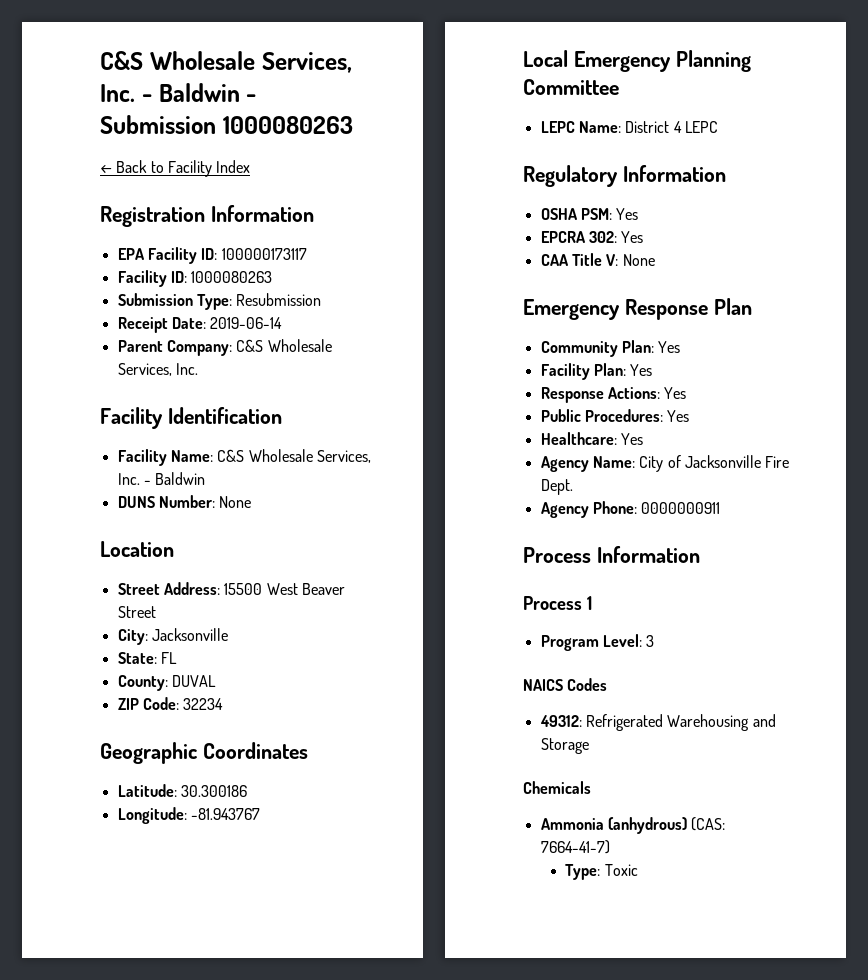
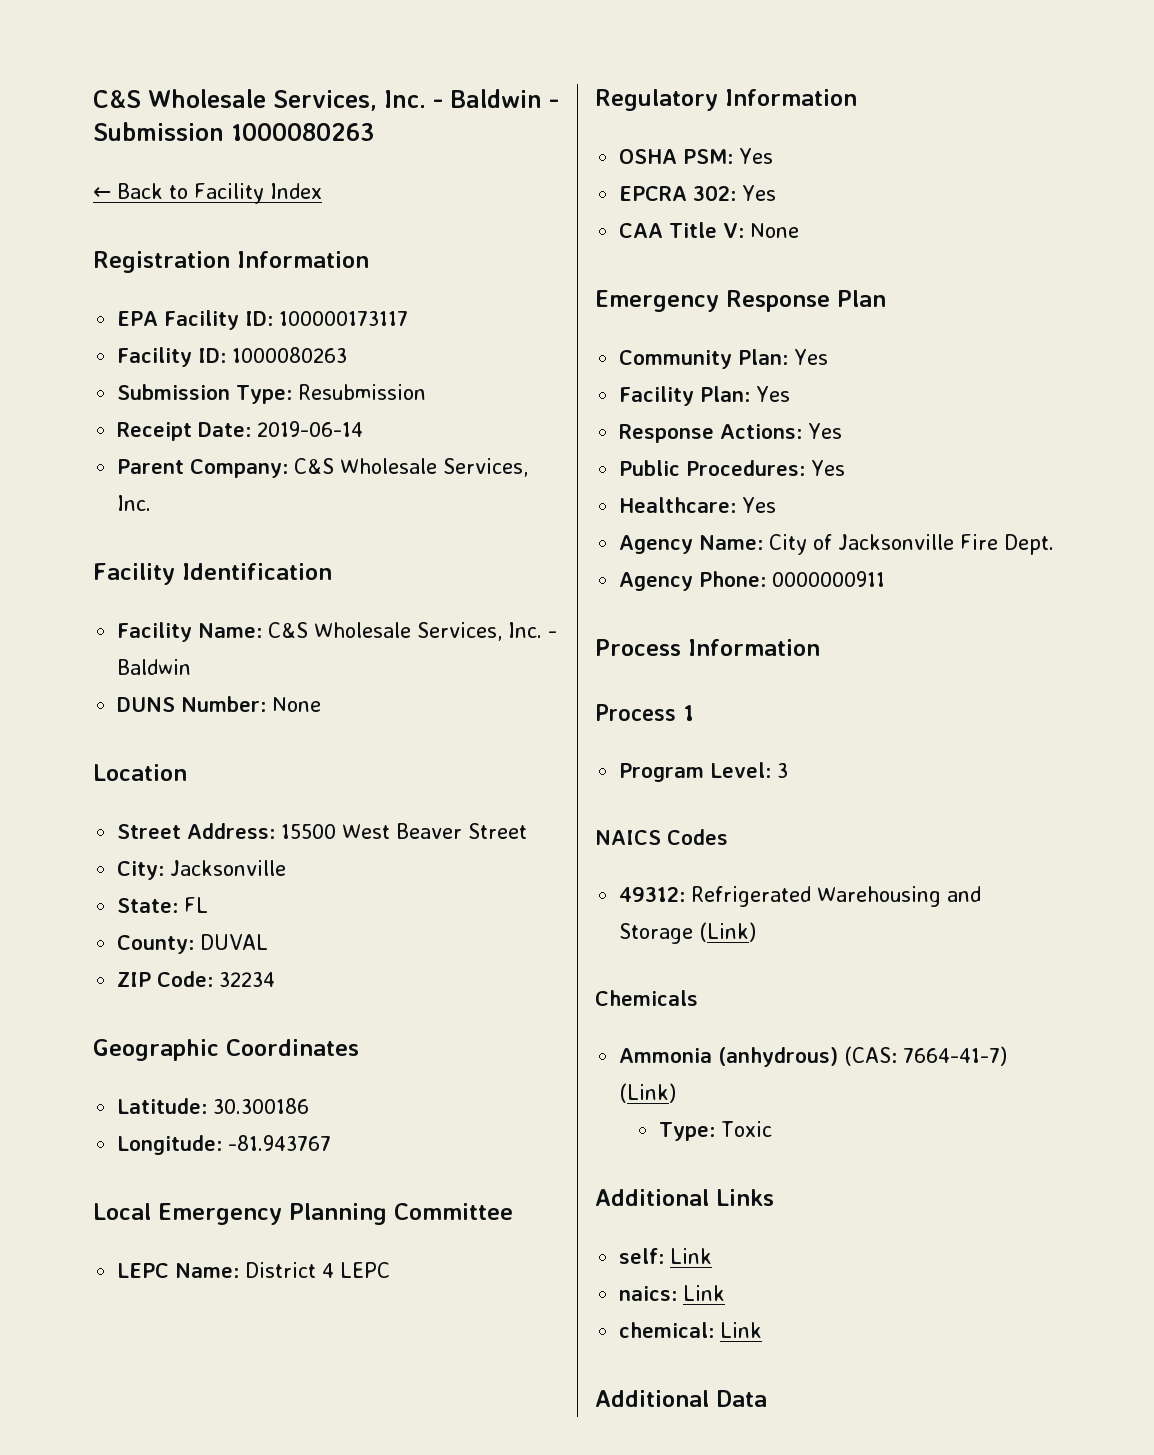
- 49312: Refrigerated Warehousing and Storage
+ 49312: Refrigerated Warehousing and Storage (Link)
- Ammonia (anhydrous) (CAS: 7664-41-7)
+ Ammonia (anhydrous) (CAS: 7664-41-7) (Link)
+ Additional Links
+ self: Link
+ naics: Link
+ chemical: Link
+ Additional Data

